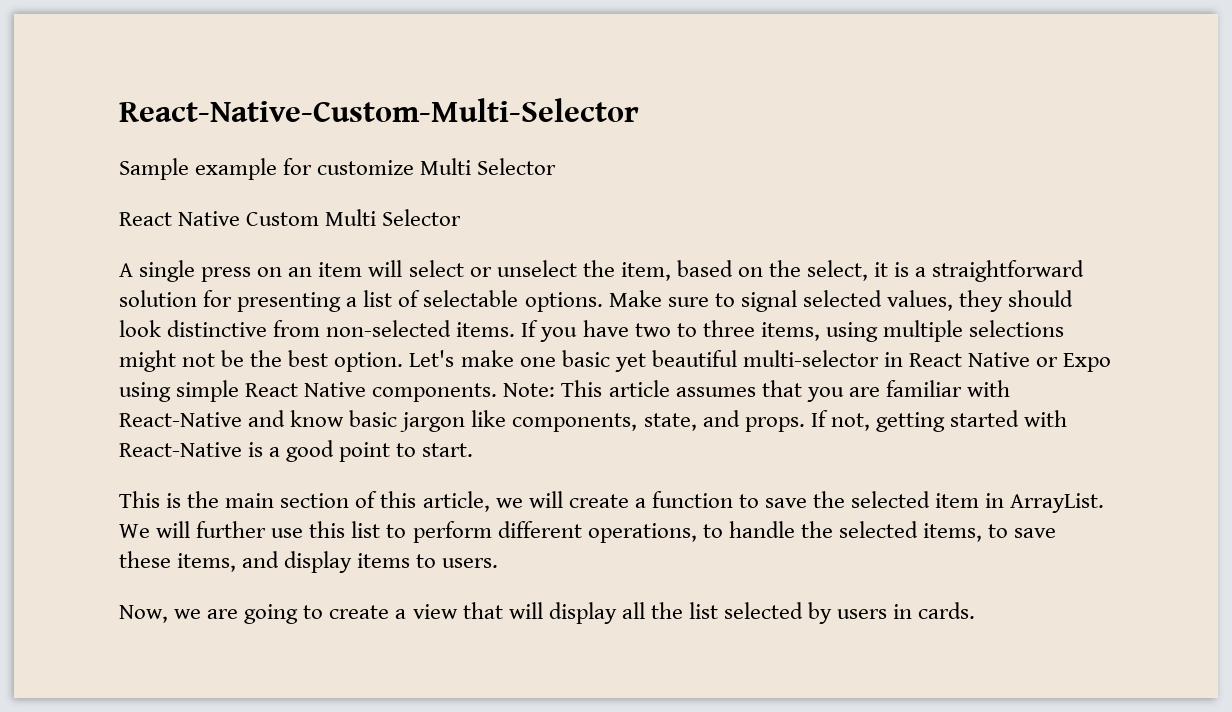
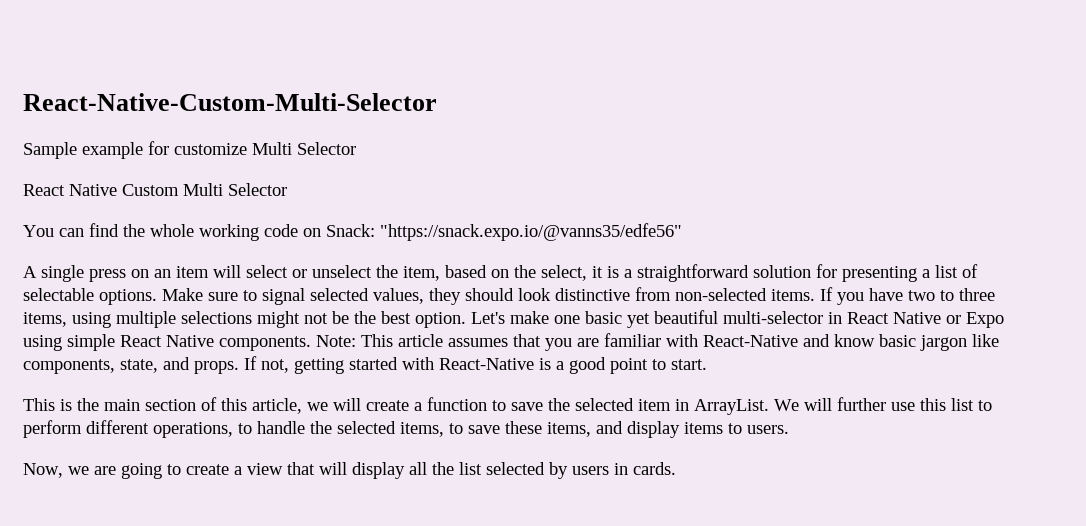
+ You can find the whole working code on Snack: "https://snack.expo.io/@vanns35/edfe56"

